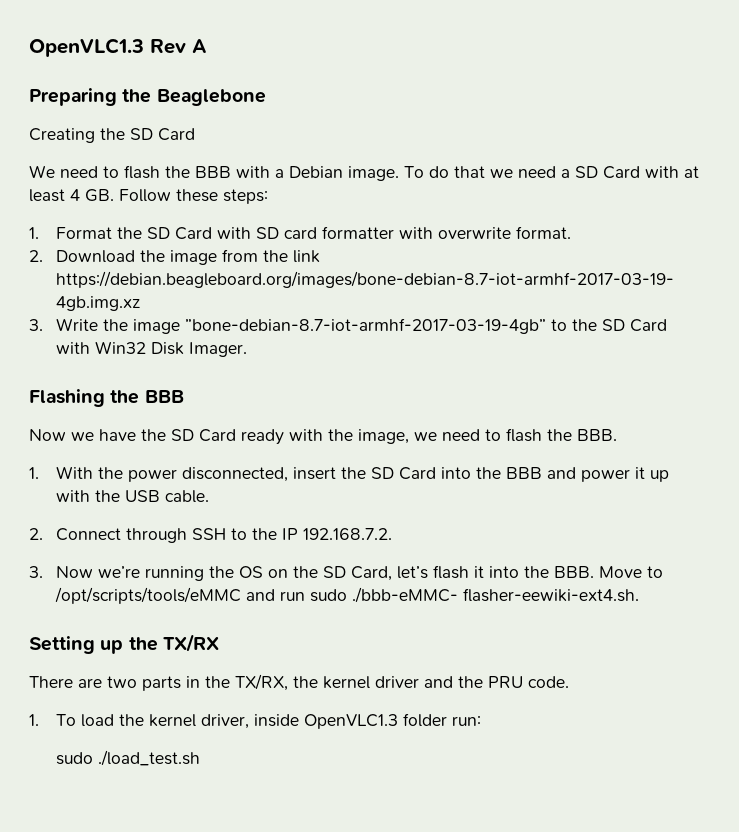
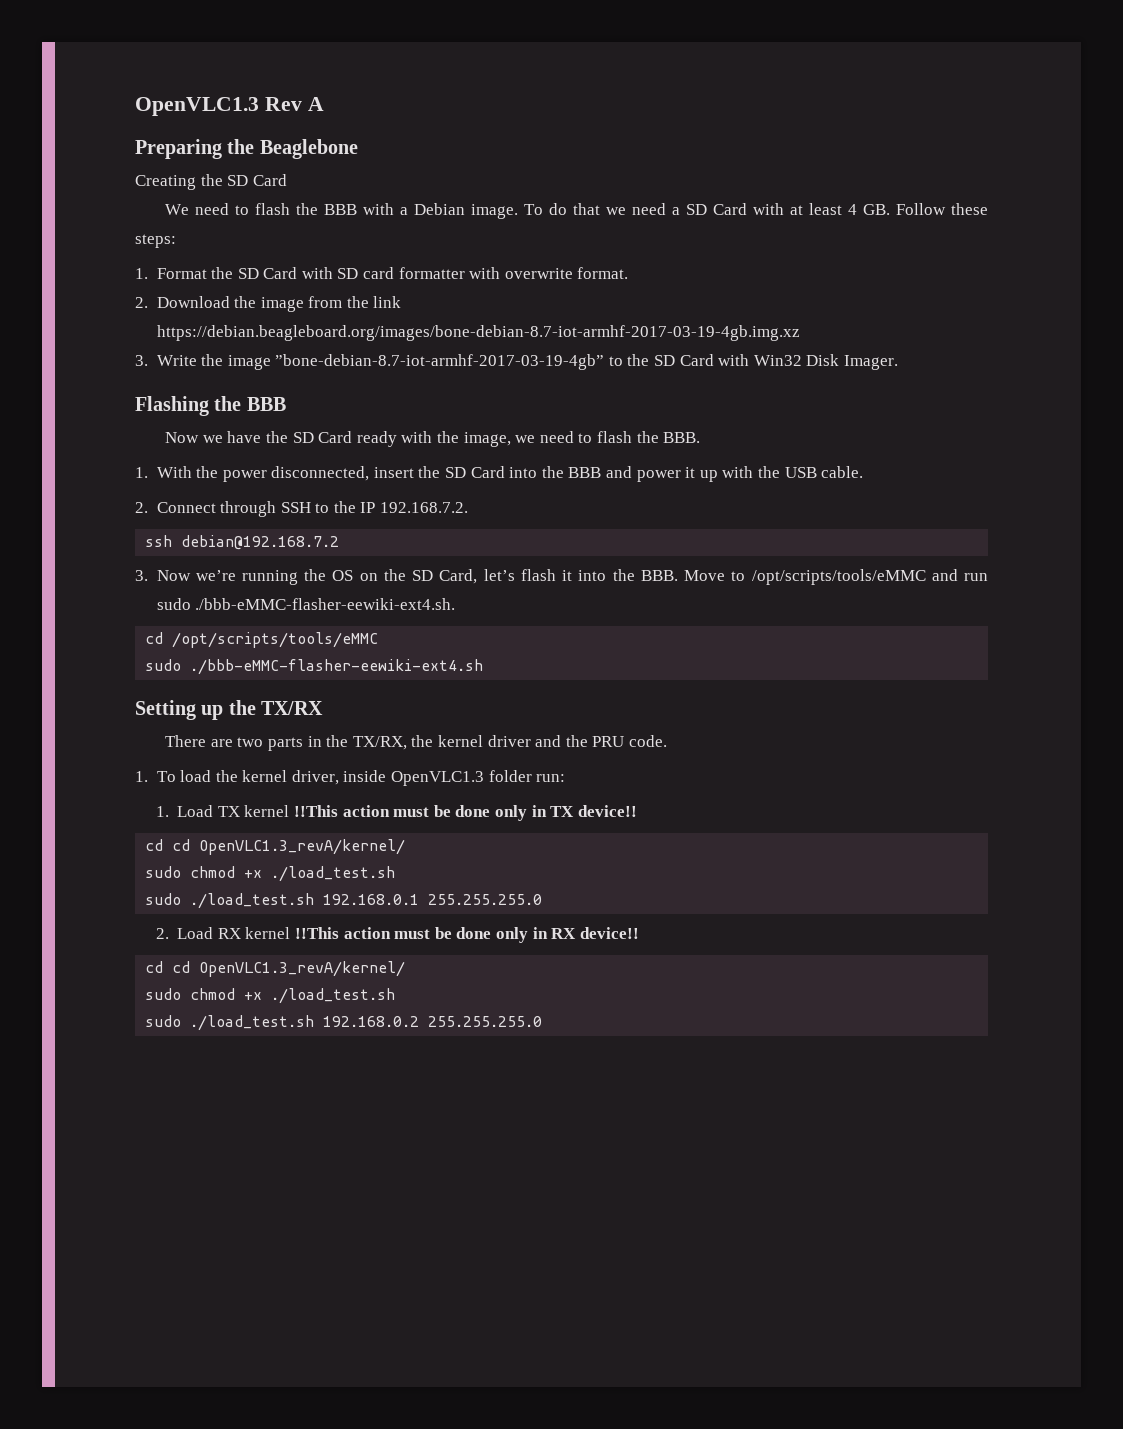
+ ssh debian@192.168.7.2
- 3. Now we’re running the OS on the SD Card, let’s flash it into the BBB. Move to /opt/scripts/tools/eMMC and run sudo ./bbb-eMMC- flasher-eewiki-ext4.sh.
+ 3. Now we’re running the OS on the SD Card, let’s flash it into the BBB. Move to /opt/scripts/tools/eMMC and run sudo ./bbb-eMMC-flasher-eewiki-ext4.sh.
+ cd /opt/scripts/tools/eMMC
+ sudo ./bbb-eMMC-flasher-eewiki-ext4.sh
- sudo ./load_test.sh
+ 1. Load TX kernel !!This action must be done only in TX device!!
+ cd cd OpenVLC1.3_revA/kernel/
+ sudo chmod +x ./load_test.sh
+ sudo ./load_test.sh 192.168.0.1 255.255.255.0
+ 2. Load RX kernel !!This action must be done only in RX device!!
+ cd cd OpenVLC1.3_revA/kernel/
+ sudo chmod +x ./load_test.sh
+ sudo ./load_test.sh 192.168.0.2 255.255.255.0

